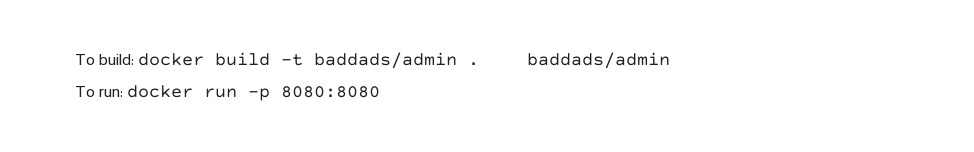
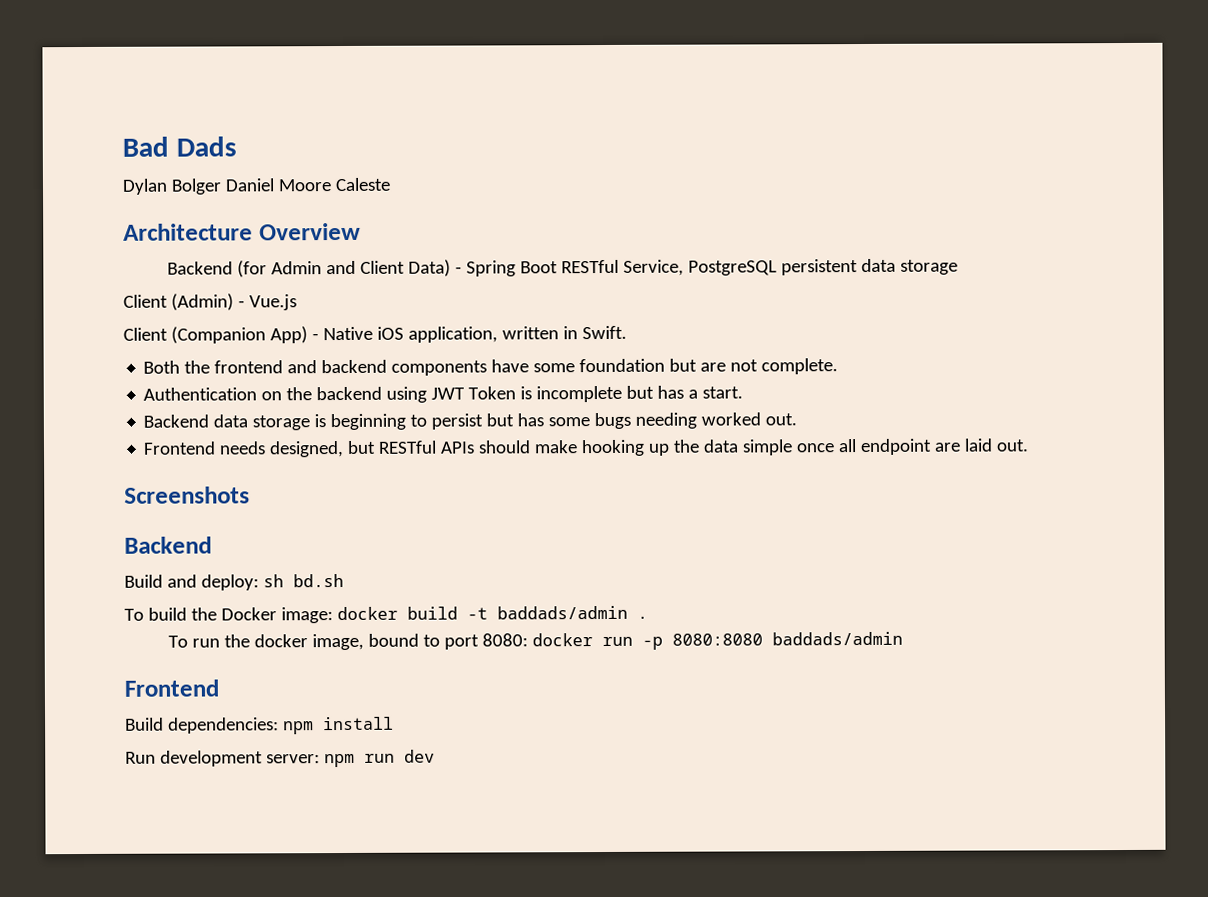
- To build: docker build -t baddads/admin .
+ Bad Dads
+ Dylan Bolger Daniel Moore Caleste
+ Architecture Overview
+ Backend (for Admin and Client Data) - Spring Boot RESTful Service, PostgreSQL persistent data storage
+ Client (Admin) - Vue.js
+ Client (Companion App) - Native iOS application, written in Swift.
+ Both the frontend and backend components have some foundation but are not complete.
+ Authentication on the backend using JWT Token is incomplete but has a start.
+ Backend data storage is beginning to persist but has some bugs needing worked out.
+ Frontend needs designed, but RESTful APIs should make hooking up the data simple once all endpoint are laid out.
+ Screenshots
+ Backend
+ Build and deploy: sh bd.sh
+ To build the Docker image: docker build -t baddads/admin .
- To run: docker run -p 8080:8080 baddads/admin
+ To run the docker image, bound to port 8080: docker run -p 8080:8080 baddads/admin
+ Frontend
+ Build dependencies: npm install
+ Run development server: npm run dev

